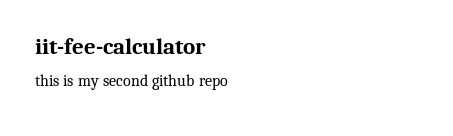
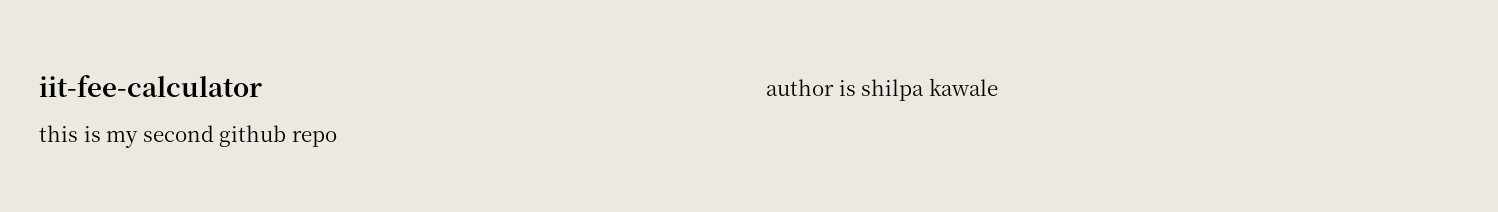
+ author is shilpa kawale

